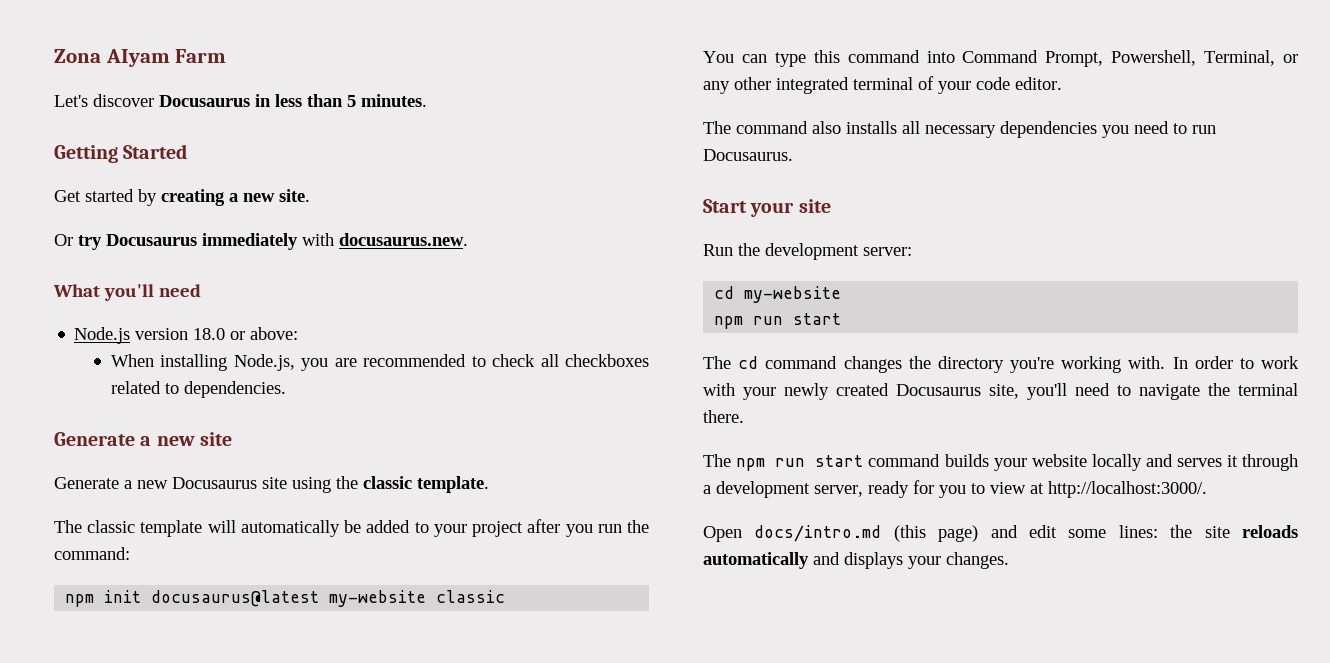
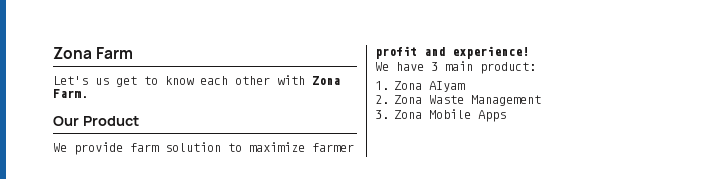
- Zona AIyam Farm
+ Zona Farm
- Let's discover Docusaurus in less than 5 minutes.
- Getting Started
- Get started by creating a new site.
- Or try Docusaurus immediately with docusaurus.new.
- What you'll need
- Node.js version 18.0 or above:
- When installing Node.js, you are recommended to check all checkboxes related to dependencies.
- Generate a new site
- Generate a new Docusaurus site using the classic template.
- The classic template will automatically be added to your project after you run the command:
- npm init docusaurus@latest my-website classic
- You can type this command into Command Prompt, Powershell, Terminal, or any other integrated terminal of your code editor.
- The command also installs all necessary dependencies you need to run Docusaurus.
- Start your site
- Run the development server:
- cd my-website
- npm run start
- The cd command changes the directory you're working with. In order to work with your newly created Docusaurus site, you'll need to navigate the terminal there.
- The npm run start command builds your website locally and serves it through a development server, ready for you to view at http://localhost:3000/.
- Open docs/intro.md (this page) and edit some lines: the site reloads automatically and displays your changes.
+ Let's us get to know each other with Zona Farm.
+ Our Product
+ We provide farm solution to maximize farmer profit and experience!
+ We have 3 main product:
+ 1. Zona AIyam
+ 2. Zona Waste Management
+ 3. Zona Mobile Apps

